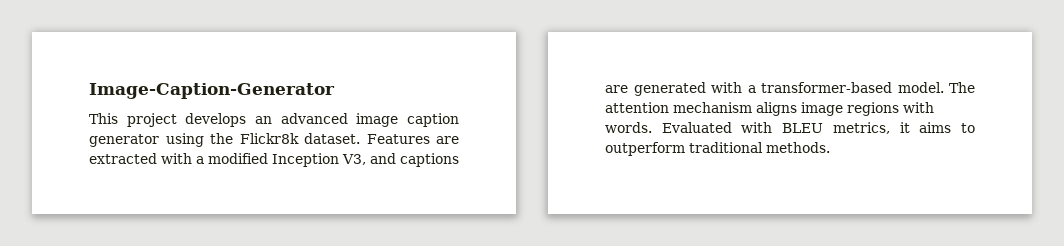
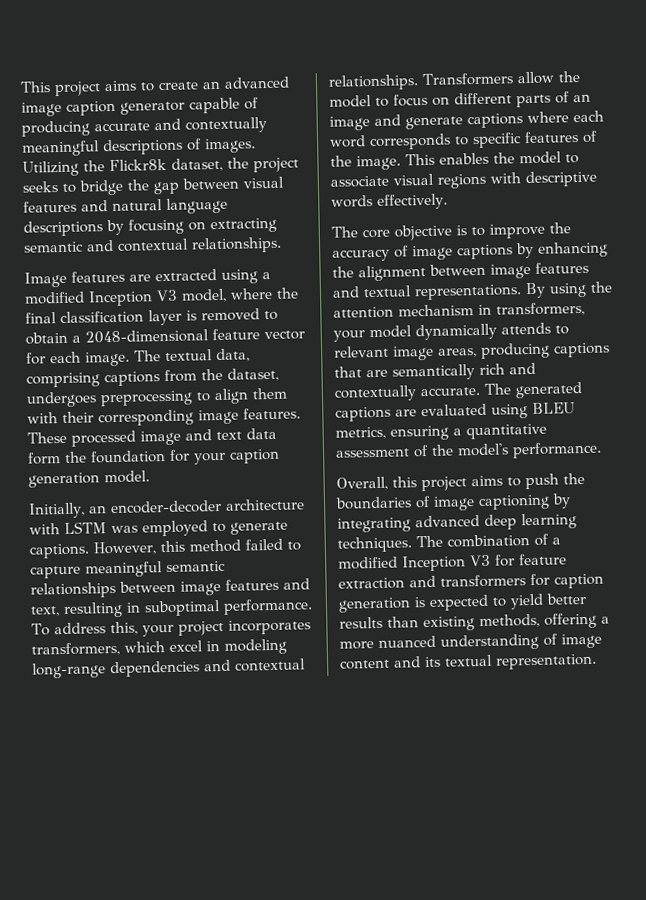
- Image-Caption-Generator
- This project develops an advanced image caption generator using the Flickr8k dataset. Features are extracted with a modified Inception V3, and captions are generated with a transformer-based model. The attention mechanism aligns image regions with words. Evaluated with BLEU metrics, it aims to outperform traditional methods.
+ This project aims to create an advanced image caption generator capable of producing accurate and contextually meaningful descriptions of images. Utilizing the Flickr8k dataset, the project seeks to bridge the gap between visual features and natural language descriptions by focusing on extracting semantic and contextual relationships.
+ Image features are extracted using a modified Inception V3 model, where the final classification layer is removed to obtain a 2048-dimensional feature vector for each image. The textual data, comprising captions from the dataset, undergoes preprocessing to align them with their corresponding image features. These processed image and text data form the foundation for your caption generation model.
+ Initially, an encoder-decoder architecture with LSTM was employed to generate captions. However, this method failed to capture meaningful semantic relationships between image features and text, resulting in suboptimal performance. To address this, your project incorporates transformers, which excel in modeling long-range dependencies and contextual relationships. Transformers allow the model to focus on different parts of an image and generate captions where each word corresponds to specific features of the image. This enables the model to associate visual regions with descriptive words effectively.
+ The core objective is to improve the accuracy of image captions by enhancing the alignment between image features and textual representations. By using the attention mechanism in transformers, your model dynamically attends to relevant image areas, producing captions that are semantically rich and contextually accurate. The generated captions are evaluated using BLEU metrics, ensuring a quantitative assessment of the model's performance.
+ Overall, this project aims to push the boundaries of image captioning by integrating advanced deep learning techniques. The combination of a modified Inception V3 for feature extraction and transformers for caption generation is expected to yield better results than existing methods, offering a more nuanced understanding of image content and its textual representation.

